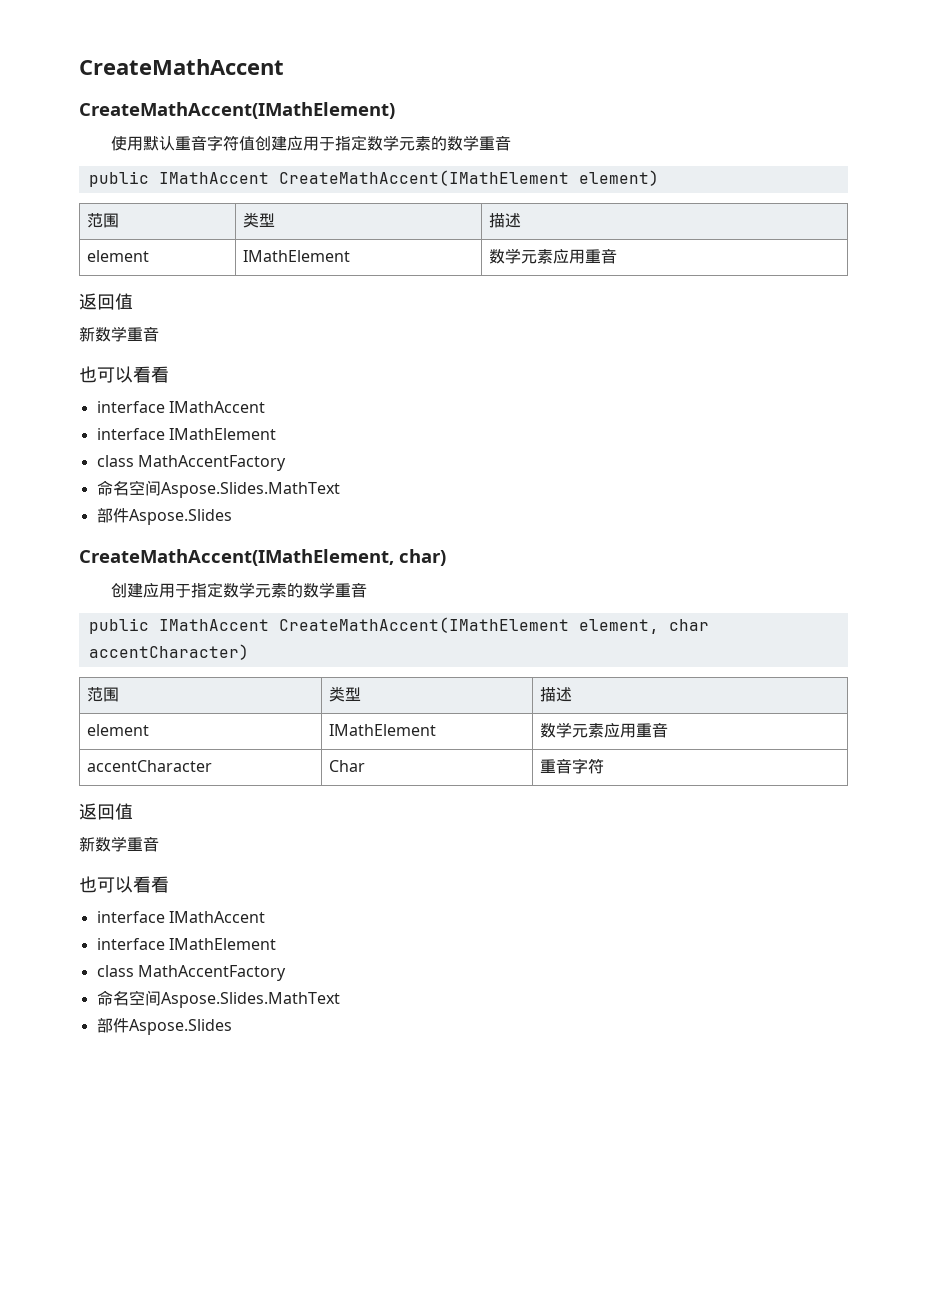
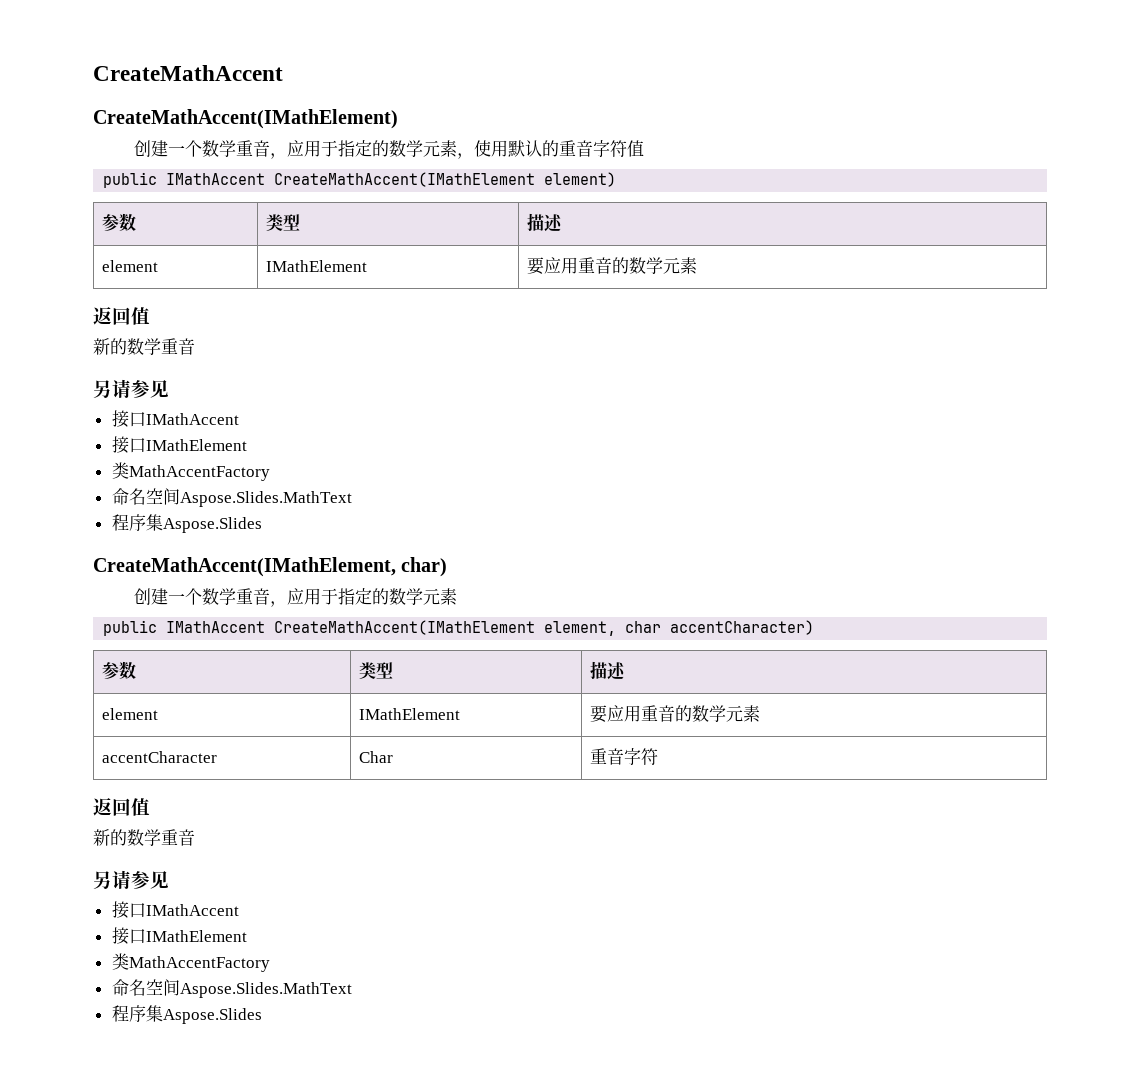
- 使用默认重音字符值创建应用于指定数学元素的数学重音
+ 创建一个数学重音，应用于指定的数学元素，使用默认的重音字符值
  public IMathAccent CreateMathAccent(IMathElement element)
- 范围 | 类型 | 描述
- element | IMathElement | 数学元素应用重音
+ 参数 | 类型 | 描述
+ element | IMathElement | 要应用重音的数学元素
  返回值
- 新数学重音
- 也可以看看
- interface IMathAccent
- interface IMathElement
- class MathAccentFactory
+ 新的数学重音
+ 另请参见
+ 接口IMathAccent
+ 接口IMathElement
+ 类MathAccentFactory
  命名空间Aspose.Slides.MathText
- 部件Aspose.Slides
+ 程序集Aspose.Slides
  CreateMathAccent(IMathElement, char)
- 创建应用于指定数学元素的数学重音
+ 创建一个数学重音，应用于指定的数学元素
  public IMathAccent CreateMathAccent(IMathElement element, char accentCharacter)
- 范围 | 类型 | 描述
- element | IMathElement | 数学元素应用重音
+ 参数 | 类型 | 描述
+ element | IMathElement | 要应用重音的数学元素
  accentCharacter | Char | 重音字符
  返回值
- 新数学重音
- 也可以看看
- interface IMathAccent
- interface IMathElement
- class MathAccentFactory
+ 新的数学重音
+ 另请参见
+ 接口IMathAccent
+ 接口IMathElement
+ 类MathAccentFactory
  命名空间Aspose.Slides.MathText
- 部件Aspose.Slides
+ 程序集Aspose.Slides

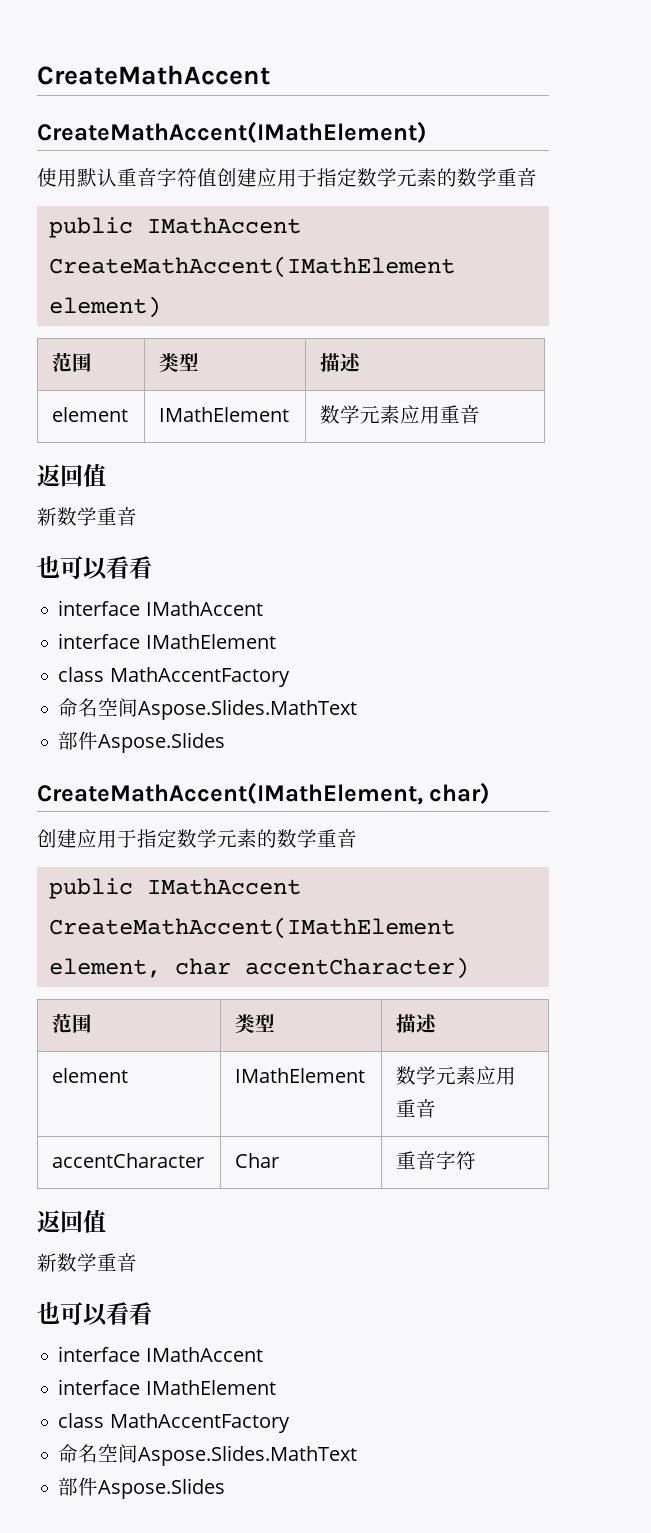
- 创建一个数学重音，应用于指定的数学元素，使用默认的重音字符值
+ 使用默认重音字符值创建应用于指定数学元素的数学重音
  public IMathAccent CreateMathAccent(IMathElement element)
- 参数 | 类型 | 描述
- element | IMathElement | 要应用重音的数学元素
+ 范围 | 类型 | 描述
+ element | IMathElement | 数学元素应用重音
  返回值
- 新的数学重音
- 另请参见
- 接口IMathAccent
- 接口IMathElement
- 类MathAccentFactory
+ 新数学重音
+ 也可以看看
+ interface IMathAccent
+ interface IMathElement
+ class MathAccentFactory
  命名空间Aspose.Slides.MathText
- 程序集Aspose.Slides
+ 部件Aspose.Slides
  CreateMathAccent(IMathElement, char)
- 创建一个数学重音，应用于指定的数学元素
+ 创建应用于指定数学元素的数学重音
  public IMathAccent CreateMathAccent(IMathElement element, char accentCharacter)
- 参数 | 类型 | 描述
- element | IMathElement | 要应用重音的数学元素
+ 范围 | 类型 | 描述
+ element | IMathElement | 数学元素应用重音
  accentCharacter | Char | 重音字符
  返回值
- 新的数学重音
- 另请参见
- 接口IMathAccent
- 接口IMathElement
- 类MathAccentFactory
+ 新数学重音
+ 也可以看看
+ interface IMathAccent
+ interface IMathElement
+ class MathAccentFactory
  命名空间Aspose.Slides.MathText
- 程序集Aspose.Slides
+ 部件Aspose.Slides

